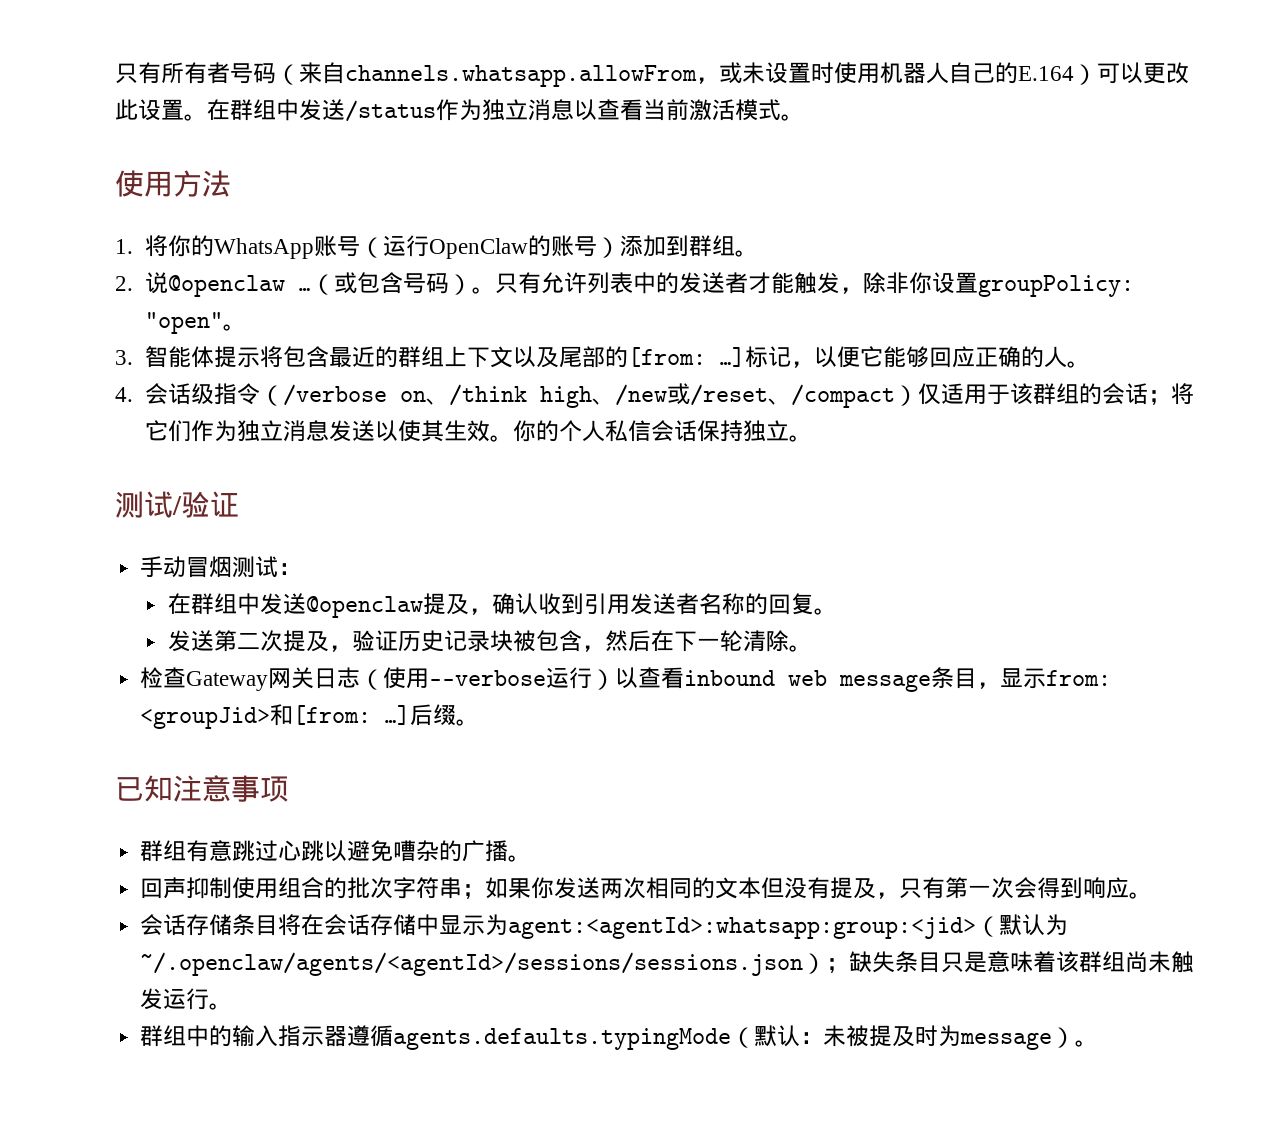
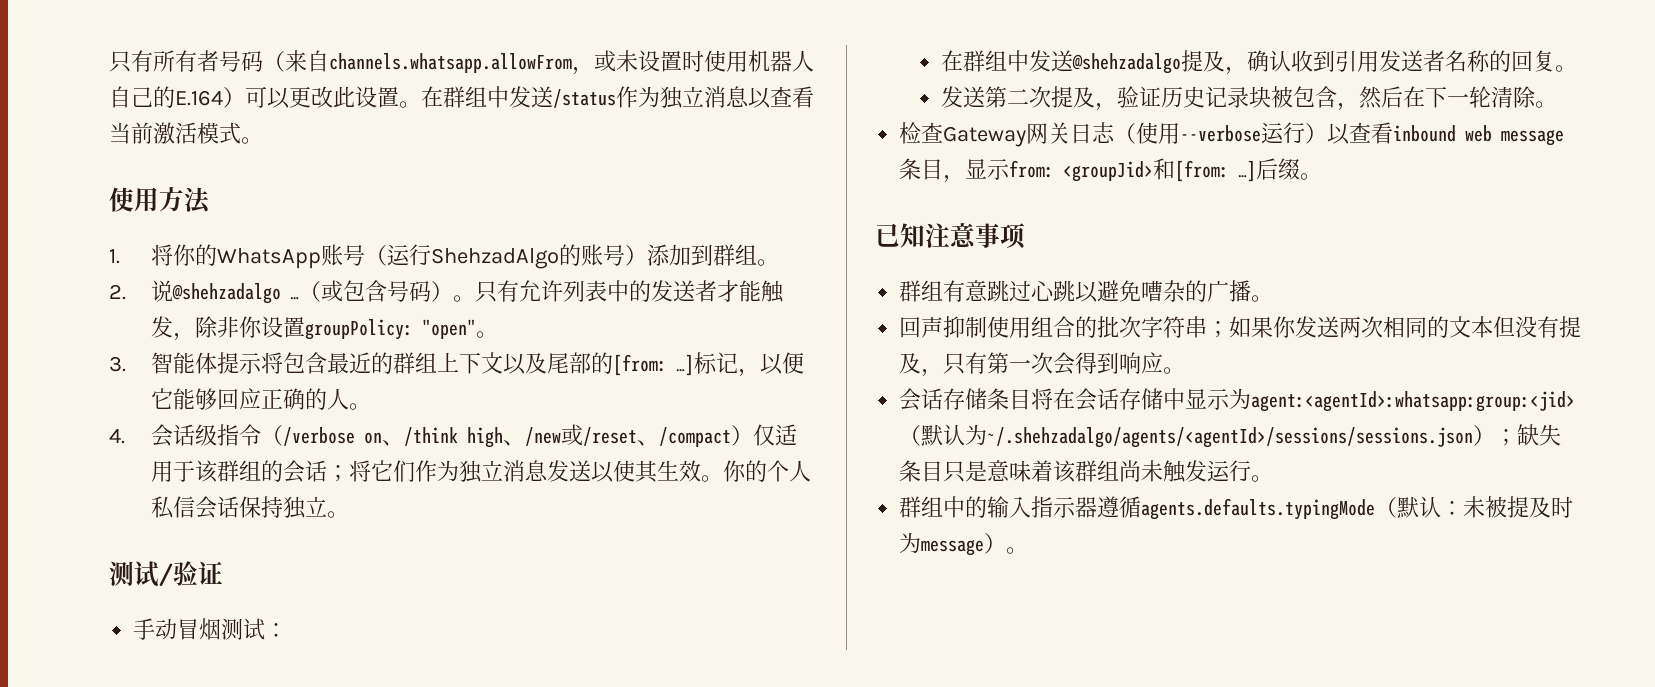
- 1.将你的WhatsApp账号（运行OpenClaw的账号）添加到群组。
+ 1.将你的WhatsApp账号（运行ShehzadAlgo的账号）添加到群组。
- 2.说@openclaw …
+ 2.说@shehzadalgo …
- 在群组中发送@openclaw提及，确认收到引用发送者名称的回复。
+ 在群组中发送@shehzadalgo提及，确认收到引用发送者名称的回复。
- 会话存储条目将在会话存储中显示为agent:<agentId>:whatsapp:group:<jid>（默认为~/.openclaw/agents/<agentId>/sessions/sessions.json）；缺失条目只是意味着该群组尚未触发运行。
+ 会话存储条目将在会话存储中显示为agent:<agentId>:whatsapp:group:<jid>（默认为~/.shehzadalgo/agents/<agentId>/sessions/sessions.json）；缺失条目只是意味着该群组尚未触发运行。

